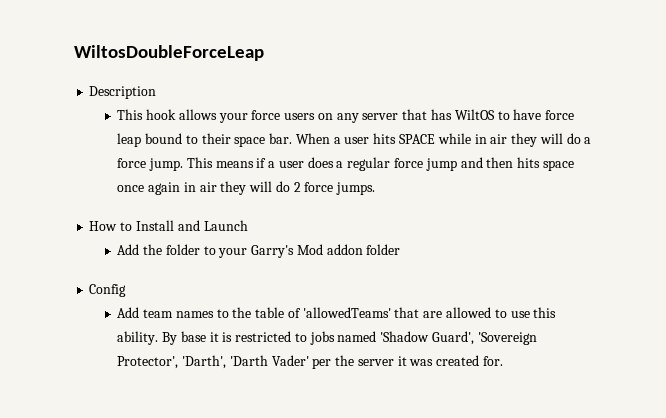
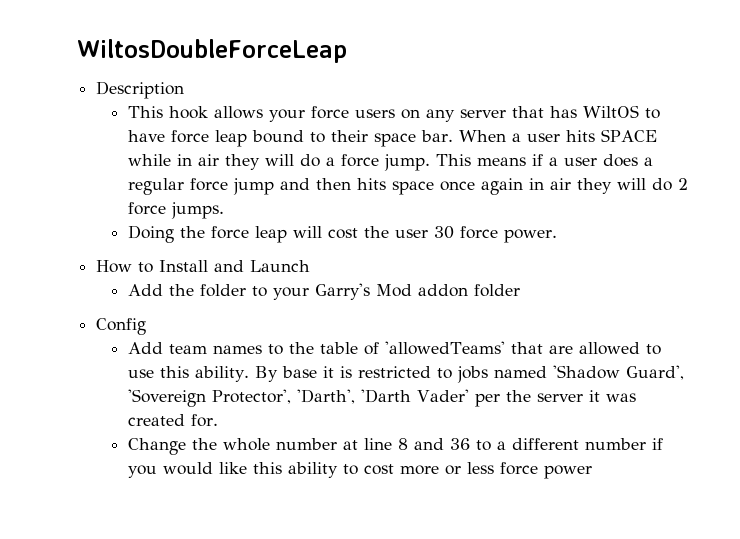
+ Doing the force leap will cost the user 30 force power.
+ Change the whole number at line 8 and 36 to a different number if you would like this ability to cost more or less force power

